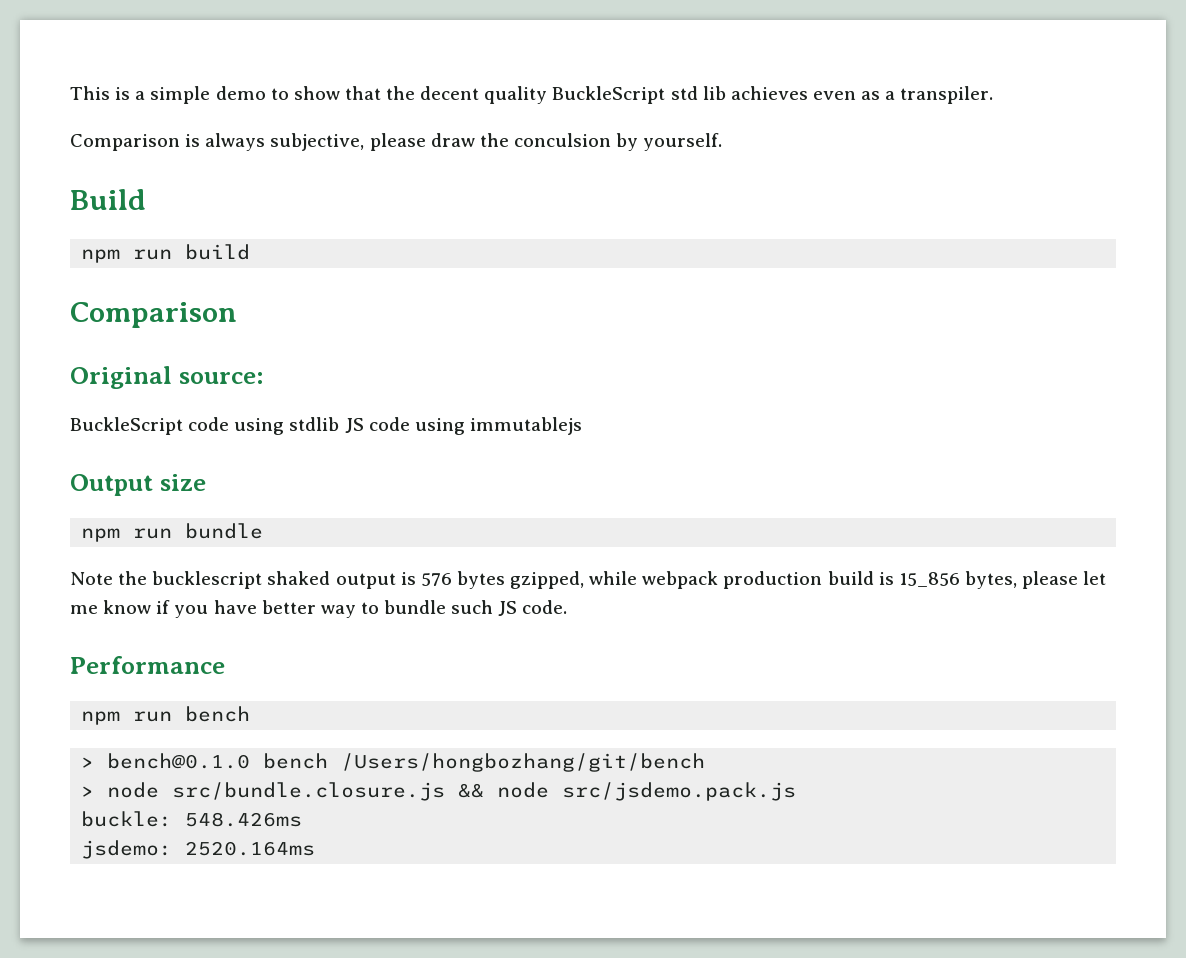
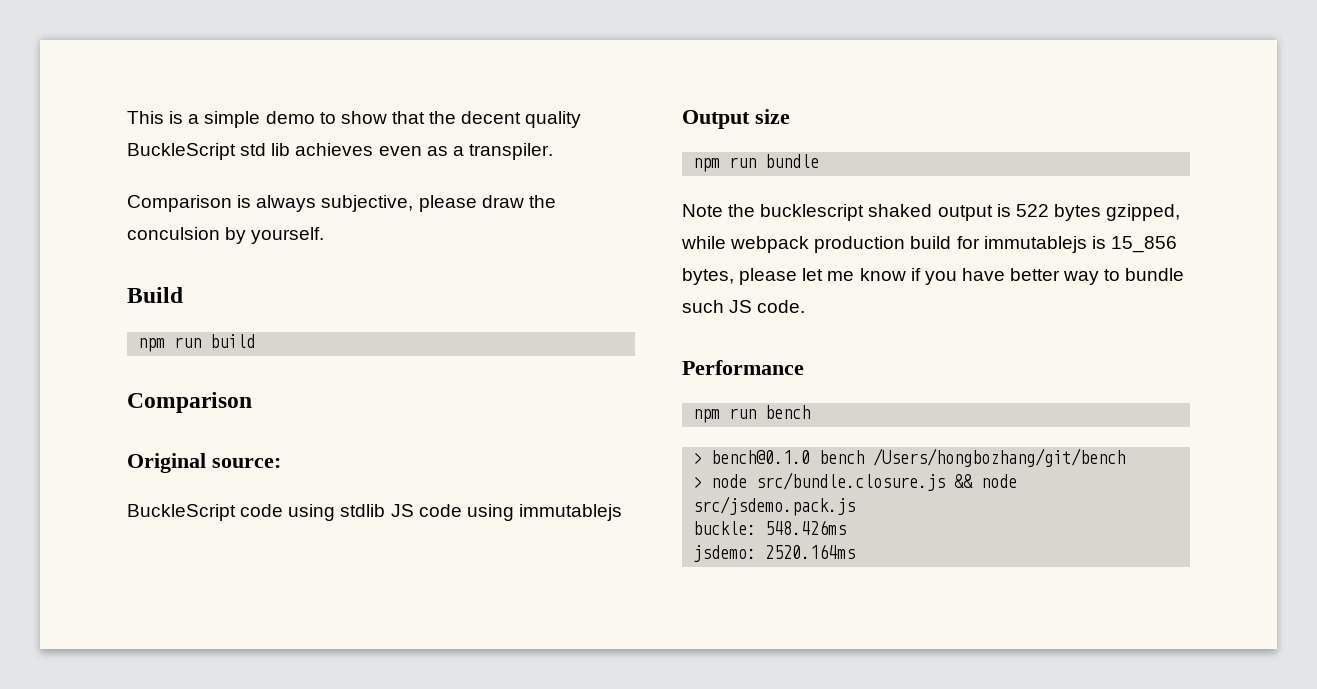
- Note the bucklescript shaked output is 576 bytes gzipped, while webpack production build is 15_856 bytes, please let me know if you have better way to bundle such JS code.
+ Note the bucklescript shaked output is 522 bytes gzipped, while webpack production build for immutablejs is 15_856 bytes, please let me know if you have better way to bundle such JS code.

